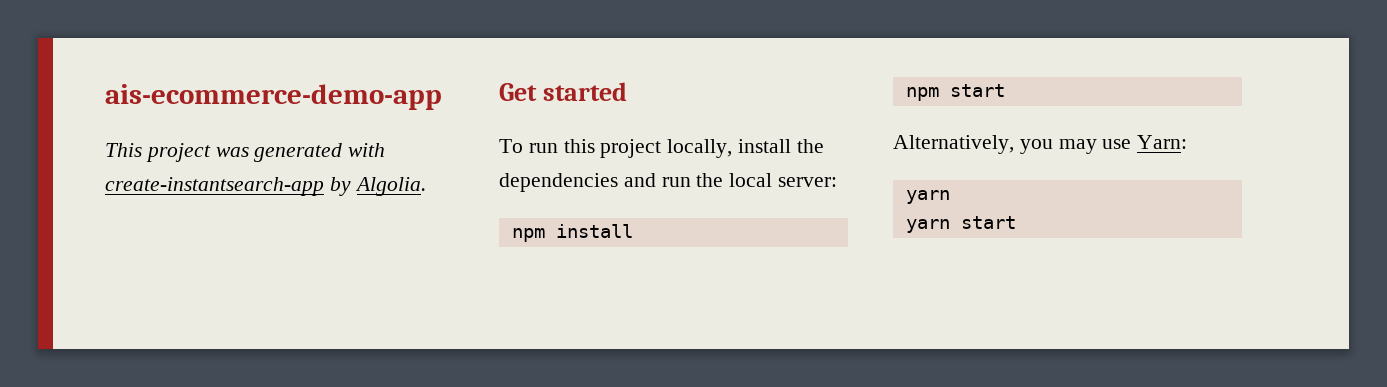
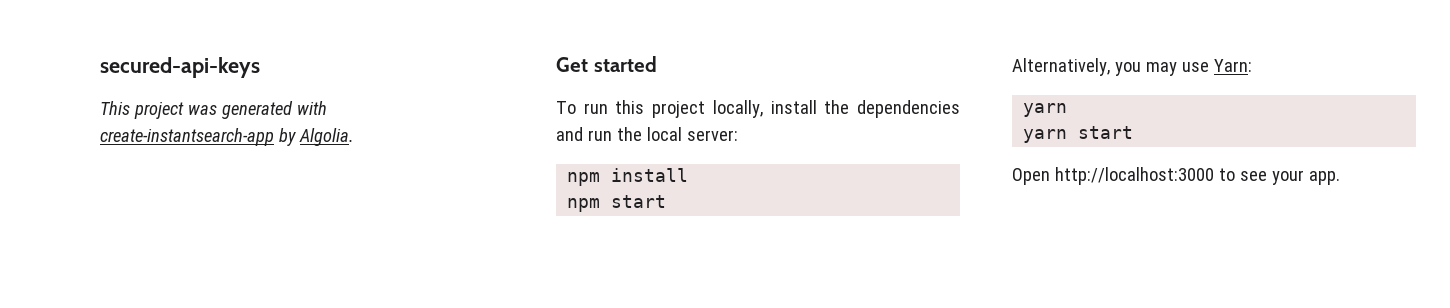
- ais-ecommerce-demo-app
+ secured-api-keys
+ Open http://localhost:3000 to see your app.

